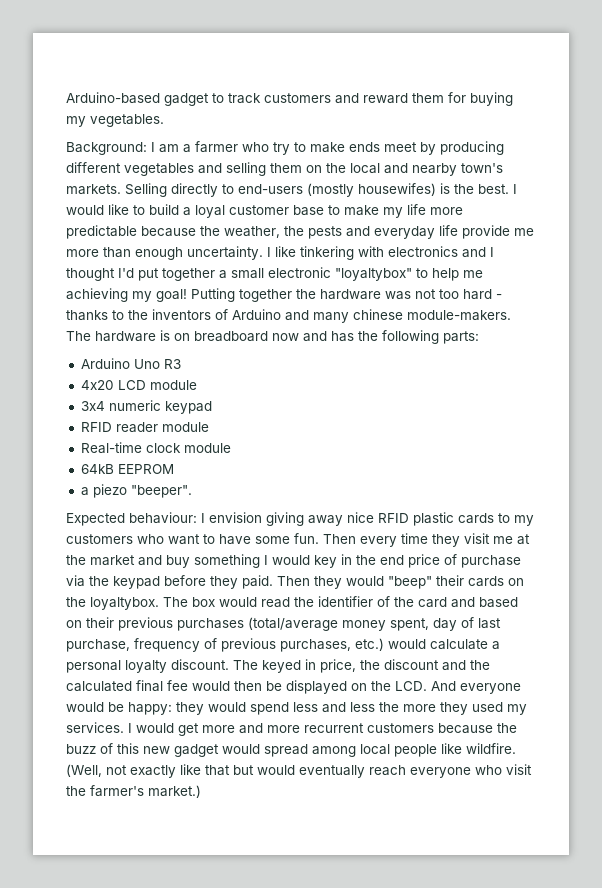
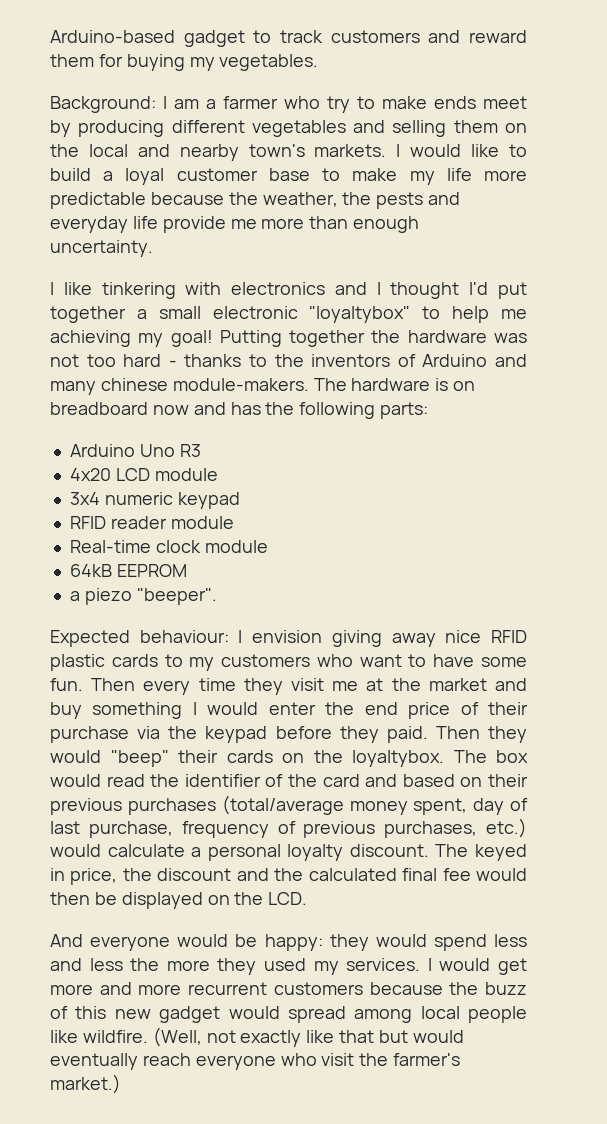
- Selling directly to end-users (mostly housewifes) is the best.
- I would like to build a loyal customer base to make my life more predictable because the weather, the pests and everyday life provide me more than enough uncertainty. I like tinkering with electronics and I thought I'd put together a small electronic "loyaltybox" to help me achieving my goal!
+ I would like to build a loyal customer base to make my life more predictable because the weather, the pests and everyday life provide me more than enough uncertainty.
+ I like tinkering with electronics and I thought I'd put together a small electronic "loyaltybox" to help me achieving my goal!
- Then every time they visit me at the market and buy something I would key in the end price of purchase via the keypad before they paid.
+ Then every time they visit me at the market and buy something I would enter the end price of their purchase via the keypad before they paid.
- The keyed in price, the discount and the calculated final fee would then be displayed on the LCD. And everyone would be happy: they would spend less and less the more they used my services.
+ The keyed in price, the discount and the calculated final fee would then be displayed on the LCD.
+ And everyone would be happy: they would spend less and less the more they used my services.

